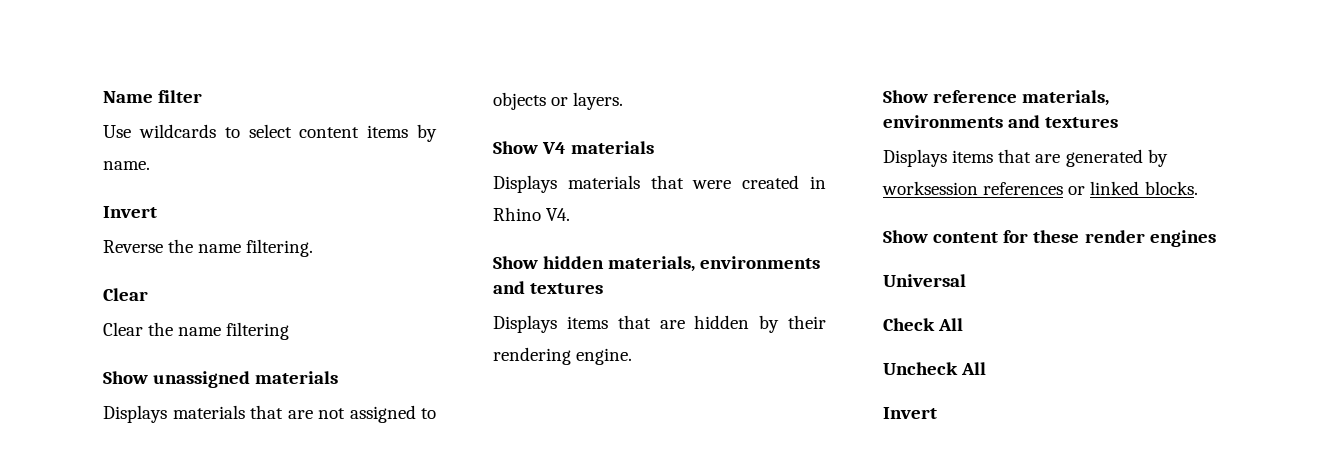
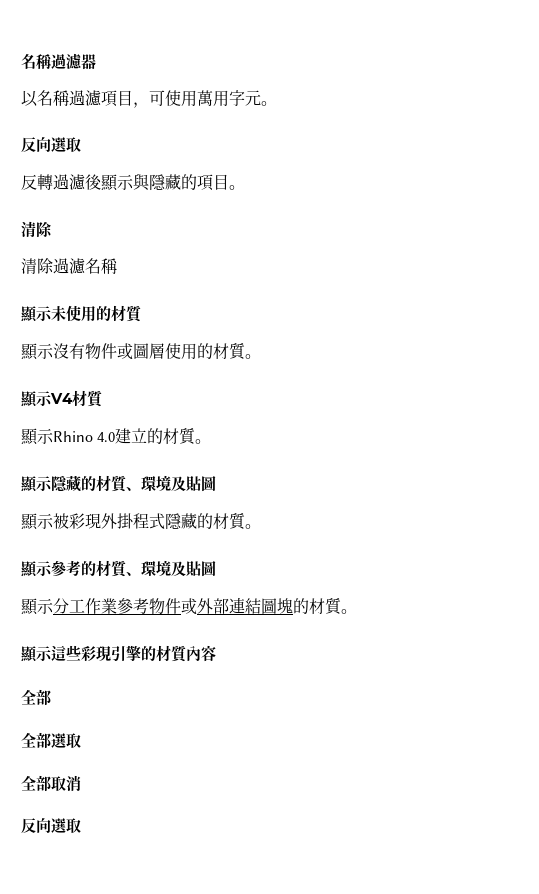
- Name filter
- Use wildcards to select content items by name.
- Invert
- Reverse the name filtering.
- Clear
- Clear the name filtering
- Show unassigned materials
- Displays materials that are not assigned to objects or layers.
- Show V4 materials
- Displays materials that were created in Rhino V4.
- Show hidden materials, environments and textures
- Displays items that are hidden by their rendering engine.
- Show reference materials, environments and textures
- Displays items that are generated by worksession references or linked blocks.
- Show content for these render engines
- Universal
- Check All
- Uncheck All
- Invert
+ 名稱過濾器
+ 以名稱過濾項目，可使用萬用字元。
+ 反向選取
+ 反轉過濾後顯示與隱藏的項目。
+ 清除
+ 清除過濾名稱
+ 顯示未使用的材質
+ 顯示沒有物件或圖層使用的材質。
+ 顯示V4材質
+ 顯示Rhino 4.0建立的材質。
+ 顯示隱藏的材質、環境及貼圖
+ 顯示被彩現外掛程式隱藏的材質。
+ 顯示參考的材質、環境及貼圖
+ 顯示分工作業參考物件或外部連結圖塊的材質。
+ 顯示這些彩現引擎的材質內容
+ 全部
+ 全部選取
+ 全部取消
+ 反向選取

